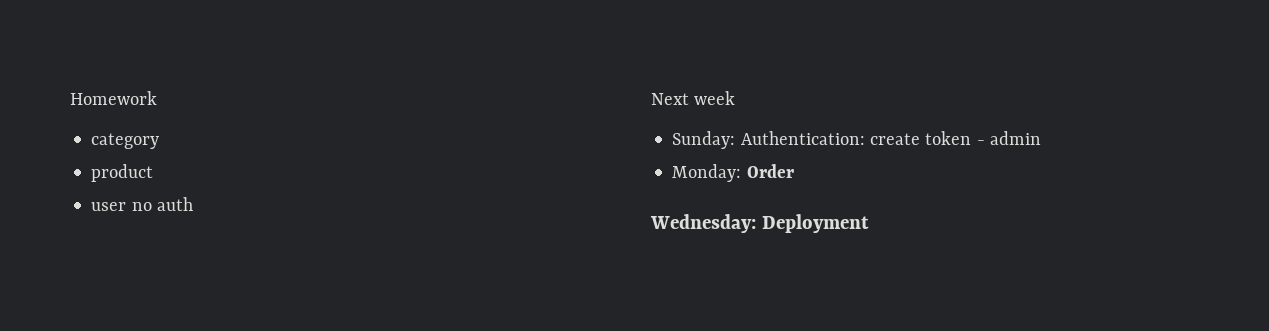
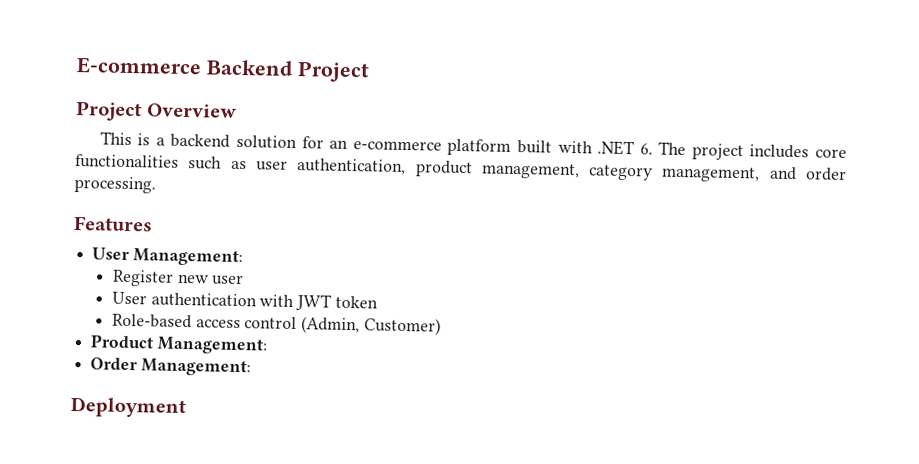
- Homework
- category
- product
- user no auth
- Next week
- Sunday: Authentication: create token - admin
- Monday: Order
- Wednesday: Deployment
+ E-commerce Backend Project
+ Project Overview
+ This is a backend solution for an e-commerce platform built with .NET 6. The project includes core functionalities such as user authentication, product management, category management, and order processing.
+ Features
+ User Management:
+ Register new user
+ User authentication with JWT token
+ Role-based access control (Admin, Customer)
+ Product Management:
+ Order Management:
+ Deployment

